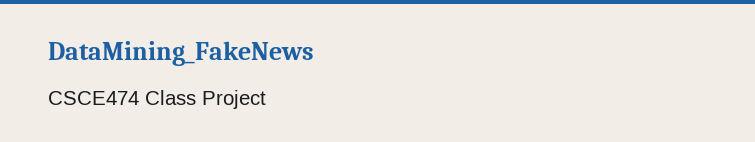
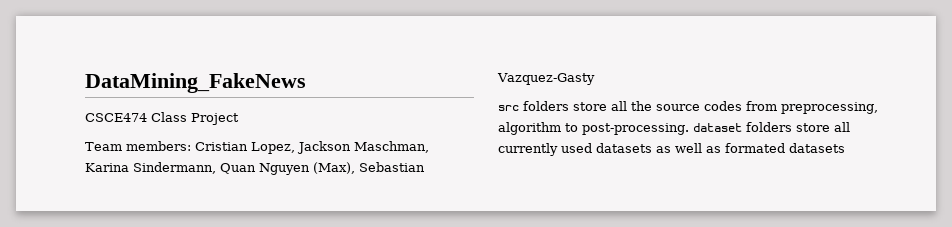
+ Team members: Cristian Lopez, Jackson Maschman, Karina Sindermann, Quan Nguyen (Max), Sebastian Vazquez-Gasty
+ src folders store all the source codes from preprocessing, algorithm to post-processing. dataset folders store all currently used datasets as well as formated datasets

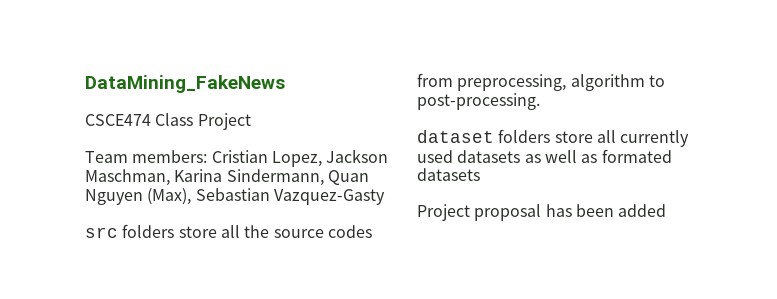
- src folders store all the source codes from preprocessing, algorithm to post-processing. dataset folders store all currently used datasets as well as formated datasets
+ src folders store all the source codes from preprocessing, algorithm to post-processing.
+ dataset folders store all currently used datasets as well as formated datasets
+ Project proposal has been added

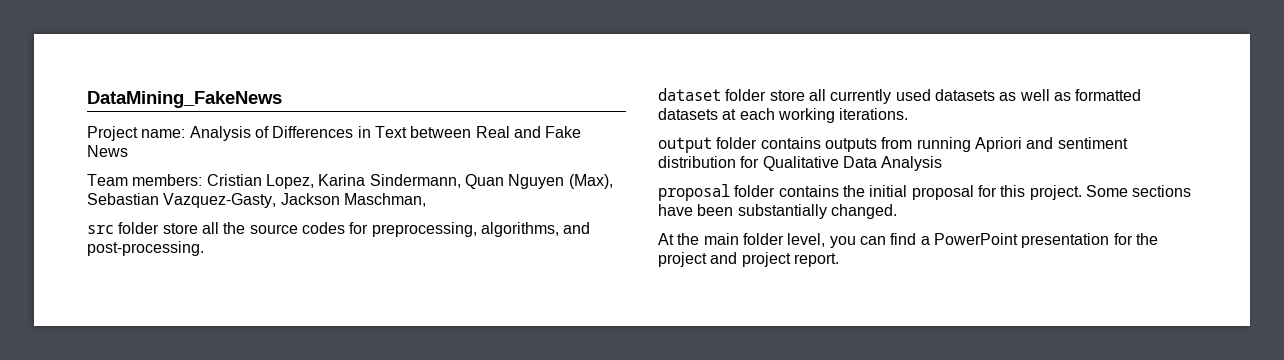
- CSCE474 Class Project
+ Project name: Analysis of Differences in Text between Real and Fake News
- Team members: Cristian Lopez, Jackson Maschman, Karina Sindermann, Quan Nguyen (Max), Sebastian Vazquez-Gasty
+ Team members: Cristian Lopez, Karina Sindermann, Quan Nguyen (Max), Sebastian Vazquez-Gasty, Jackson Maschman,
- src folders store all the source codes from preprocessing, algorithm to post-processing.
+ src folder store all the source codes for preprocessing, algorithms, and post-processing.
- dataset folders store all currently used datasets as well as formated datasets
- Project proposal has been added
+ dataset folder store all currently used datasets as well as formatted datasets at each working iterations.
+ output folder contains outputs from running Apriori and sentiment distribution for Qualitative Data Analysis
+ proposal folder contains the initial proposal for this project. Some sections have been substantially changed.
+ At the main folder level, you can find a PowerPoint presentation for the project and project report.

